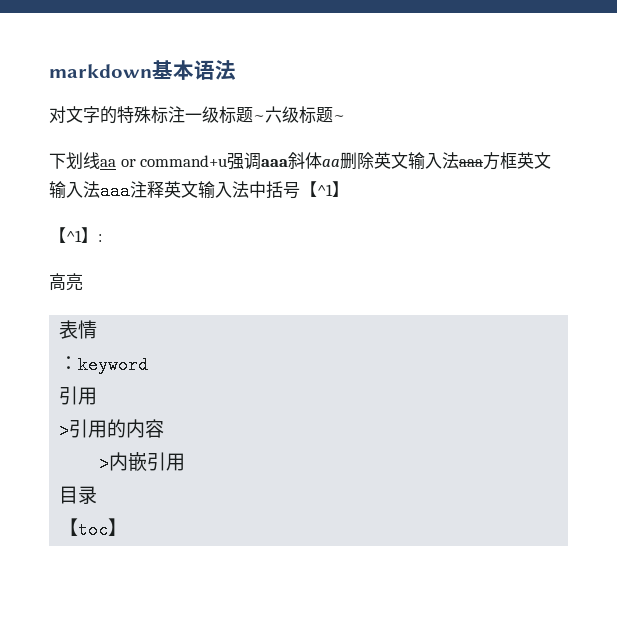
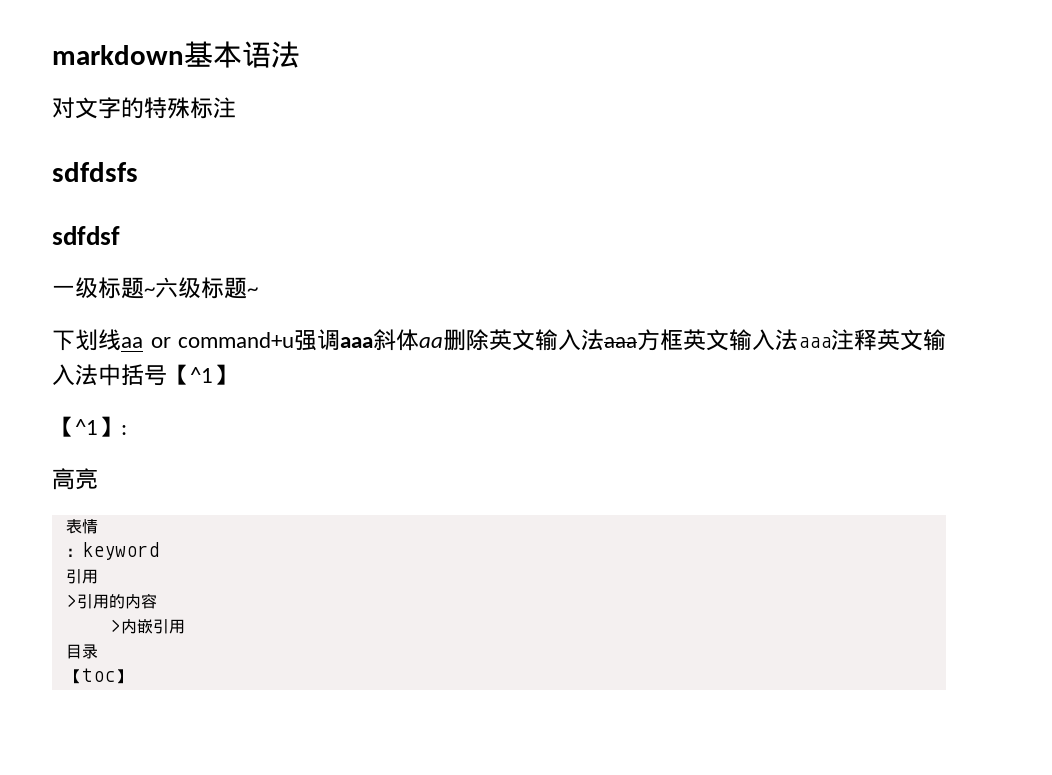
- 对文字的特殊标注一级标题~六级标题~
+ 对文字的特殊标注
+ sdfdsfs
+ sdfdsf
+ 一级标题~六级标题~

